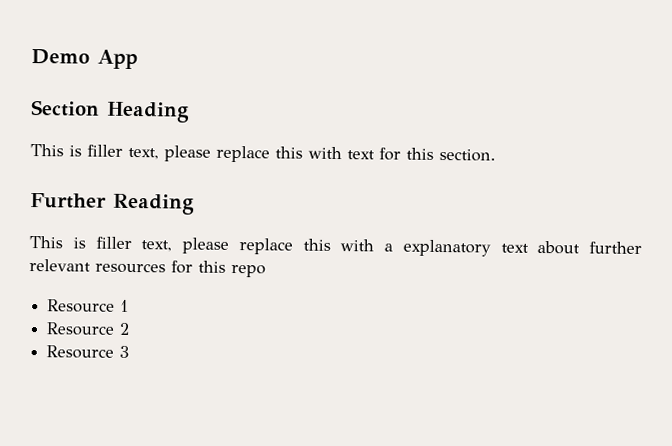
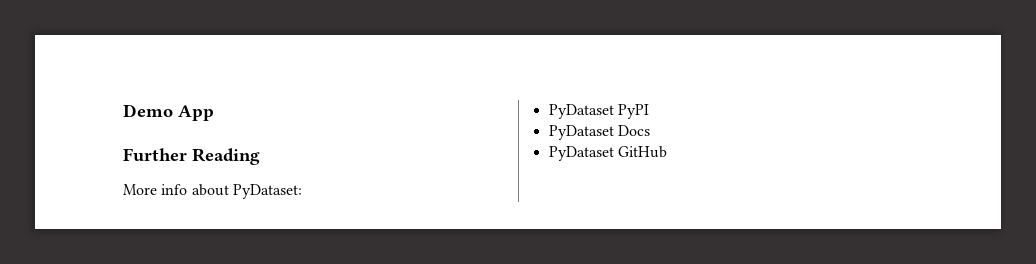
- Section Heading
- This is filler text, please replace this with text for this section.
  Further Reading
- This is filler text, please replace this with a explanatory text about further relevant resources for this repo
- Resource 1
- Resource 2
- Resource 3
+ More info about PyDataset:
+ PyDataset PyPI
+ PyDataset Docs
+ PyDataset GitHub

